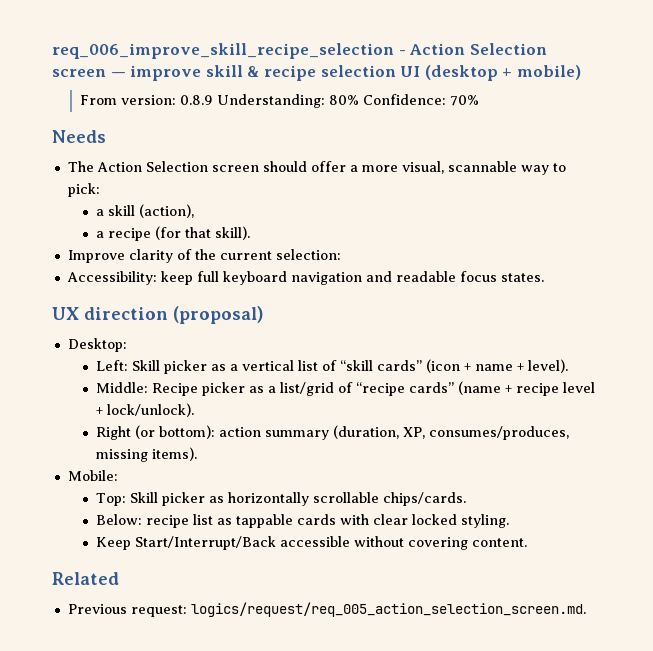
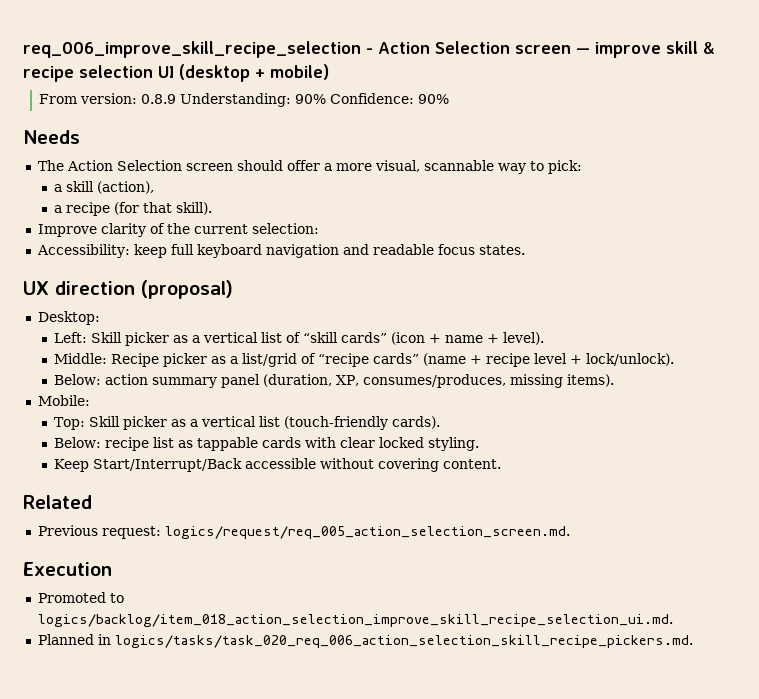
- From version: 0.8.9 Understanding: 80% Confidence: 70%
+ From version: 0.8.9 Understanding: 90% Confidence: 90%
- Right (or bottom): action summary (duration, XP, consumes/produces, missing items).
+ Below: action summary panel (duration, XP, consumes/produces, missing items).
- Top: Skill picker as horizontally scrollable chips/cards.
+ Top: Skill picker as a vertical list (touch-friendly cards).
+ Execution
+ Promoted to logics/backlog/item_018_action_selection_improve_skill_recipe_selection_ui.md.
+ Planned in logics/tasks/task_020_req_006_action_selection_skill_recipe_pickers.md.

